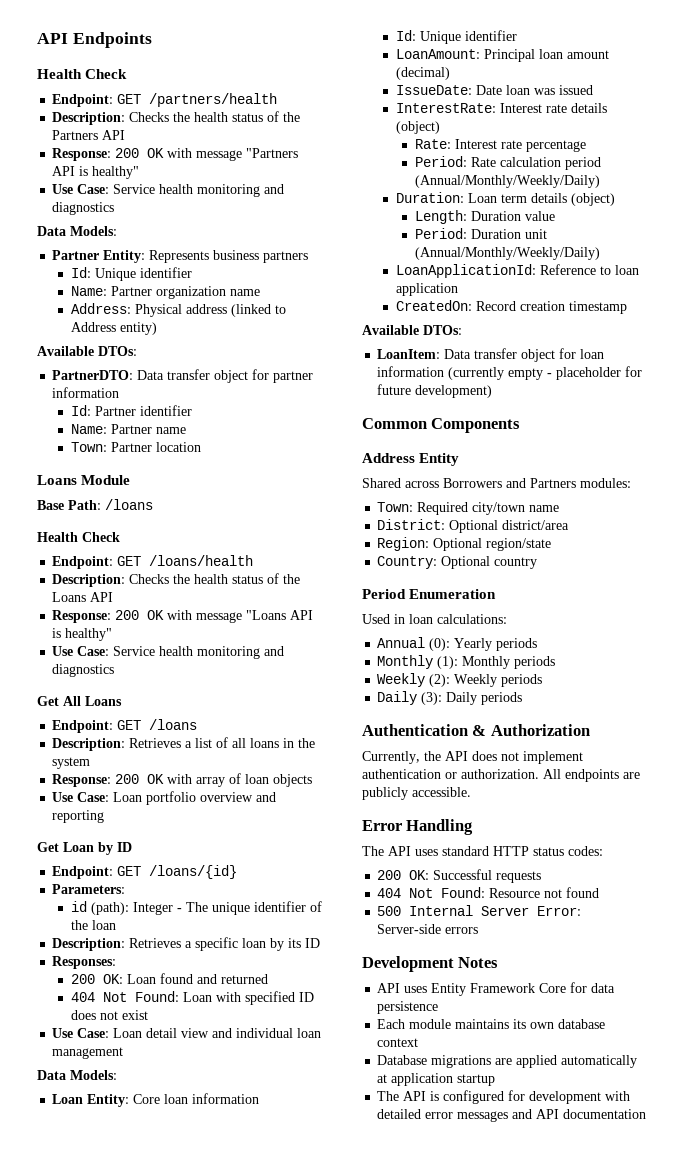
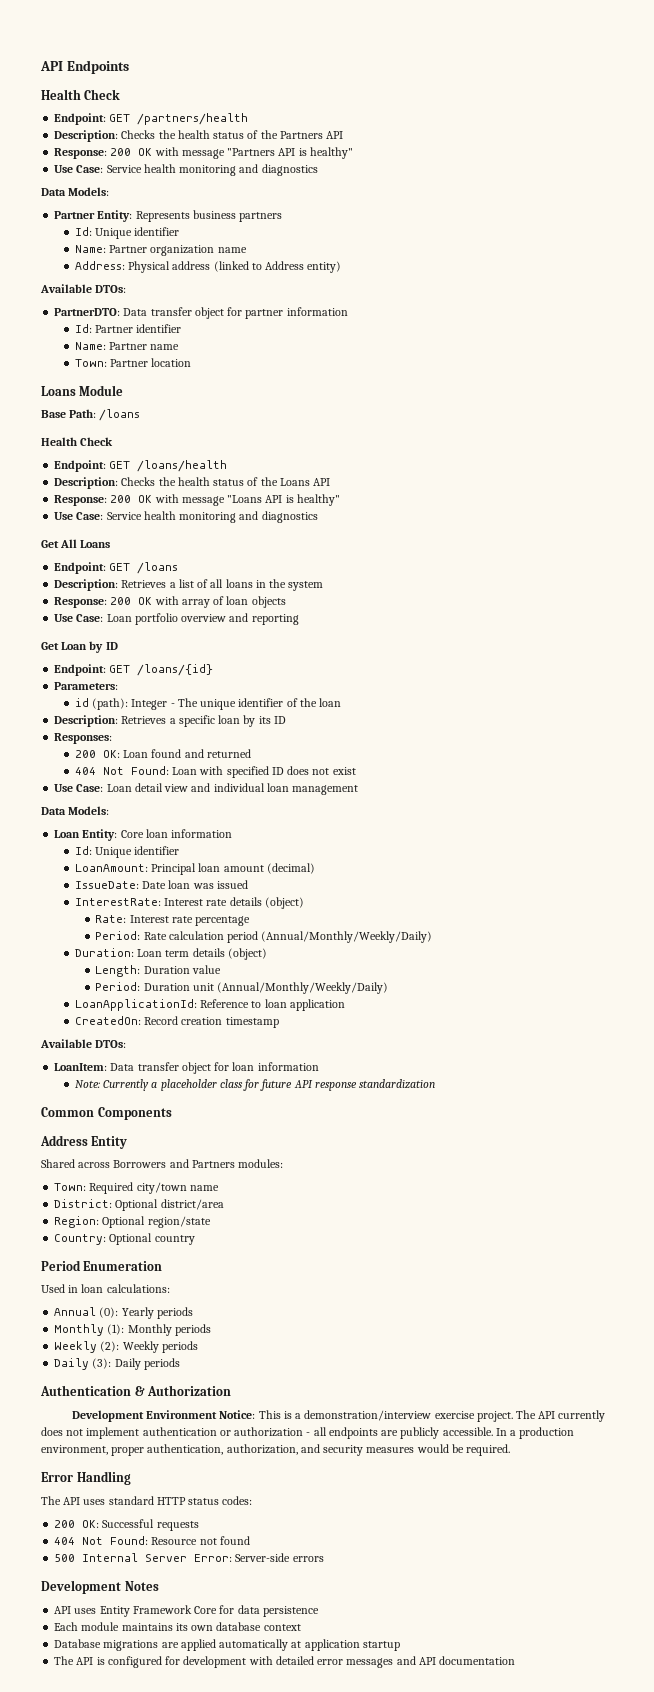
- LoanItem: Data transfer object for loan information (currently empty - placeholder for future development)
+ LoanItem: Data transfer object for loan information
+ Note: Currently a placeholder class for future API response standardization
- Currently, the API does not implement authentication or authorization. All endpoints are publicly accessible.
+ Development Environment Notice: This is a demonstration/interview exercise project. The API currently does not implement authentication or authorization - all endpoints are publicly accessible. In a production environment, proper authentication, authorization, and security measures would be required.

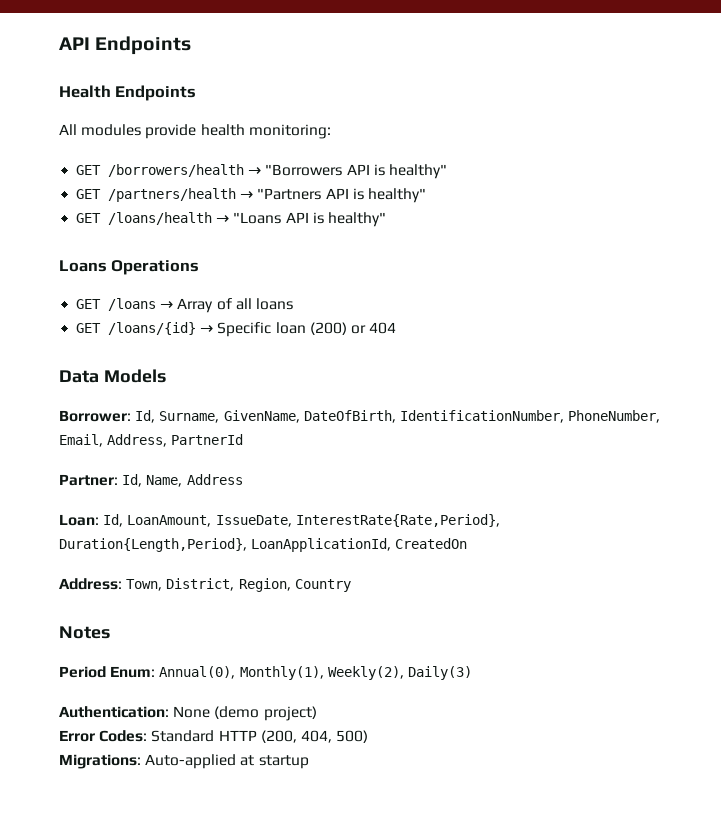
  API Endpoints
- Health Check
- Endpoint: GET /partners/health
- Description: Checks the health status of the Partners API
- Response: 200 OK with message "Partners API is healthy"
- Use Case: Service health monitoring and diagnostics
- Data Models:
- Partner Entity: Represents business partners
- Id: Unique identifier
- Name: Partner organization name
- Address: Physical address (linked to Address entity)
- Available DTOs:
- PartnerDTO: Data transfer object for partner information
- Id: Partner identifier
- Name: Partner name
- Town: Partner location
- Loans Module
- Base Path: /loans
- Health Check
- Endpoint: GET /loans/health
- Description: Checks the health status of the Loans API
- Response: 200 OK with message "Loans API is healthy"
- Use Case: Service health monitoring and diagnostics
- Get All Loans
- Endpoint: GET /loans
- Description: Retrieves a list of all loans in the system
- Response: 200 OK with array of loan objects
- Use Case: Loan portfolio overview and reporting
- Get Loan by ID
- Endpoint: GET /loans/{id}
- Parameters:
- id (path): Integer - The unique identifier of the loan
- Description: Retrieves a specific loan by its ID
- Responses:
- 200 OK: Loan found and returned
- 404 Not Found: Loan with specified ID does not exist
- Use Case: Loan detail view and individual loan management
- Data Models:
- Loan Entity: Core loan information
- Id: Unique identifier
- LoanAmount: Principal loan amount (decimal)
- IssueDate: Date loan was issued
- InterestRate: Interest rate details (object)
- Rate: Interest rate percentage
- Period: Rate calculation period (Annual/Monthly/Weekly/Daily)
- Duration: Loan term details (object)
- Length: Duration value
- Period: Duration unit (Annual/Monthly/Weekly/Daily)
- LoanApplicationId: Reference to loan application
- CreatedOn: Record creation timestamp
- Available DTOs:
- LoanItem: Data transfer object for loan information
- Note: Currently a placeholder class for future API response standardization
- Common Components
- Address Entity
- Shared across Borrowers and Partners modules:
- Town: Required city/town name
- District: Optional district/area
- Region: Optional region/state
- Country: Optional country
- Period Enumeration
- Used in loan calculations:
- Annual (0): Yearly periods
- Monthly (1): Monthly periods
- Weekly (2): Weekly periods
- Daily (3): Daily periods
- Authentication & Authorization
- Development Environment Notice: This is a demonstration/interview exercise project. The API currently does not implement authentication or authorization - all endpoints are publicly accessible. In a production environment, proper authentication, authorization, and security measures would be required.
- Error Handling
- The API uses standard HTTP status codes:
- 200 OK: Successful requests
- 404 Not Found: Resource not found
- 500 Internal Server Error: Server-side errors
- Development Notes
- API uses Entity Framework Core for data persistence
- Each module maintains its own database context
- Database migrations are applied automatically at application startup
- The API is configured for development with detailed error messages and API documentation
+ Health Endpoints
+ All modules provide health monitoring:
+ GET /borrowers/health → "Borrowers API is healthy"
+ GET /partners/health → "Partners API is healthy"
+ GET /loans/health → "Loans API is healthy"
+ Loans Operations
+ GET /loans → Array of all loans
+ GET /loans/{id} → Specific loan (200) or 404
+ Data Models
+ Borrower: Id, Surname, GivenName, DateOfBirth, IdentificationNumber, PhoneNumber, Email, Address, PartnerId
+ Partner: Id, Name, Address
+ Loan: Id, LoanAmount, IssueDate, InterestRate{Rate,Period}, Duration{Length,Period}, LoanApplicationId, CreatedOn
+ Address: Town, District, Region, Country
+ Notes
+ Period Enum: Annual(0), Monthly(1), Weekly(2), Daily(3)
+ Authentication: None (demo project)
+ Error Codes: Standard HTTP (200, 404, 500)
+ Migrations: Auto-applied at startup

